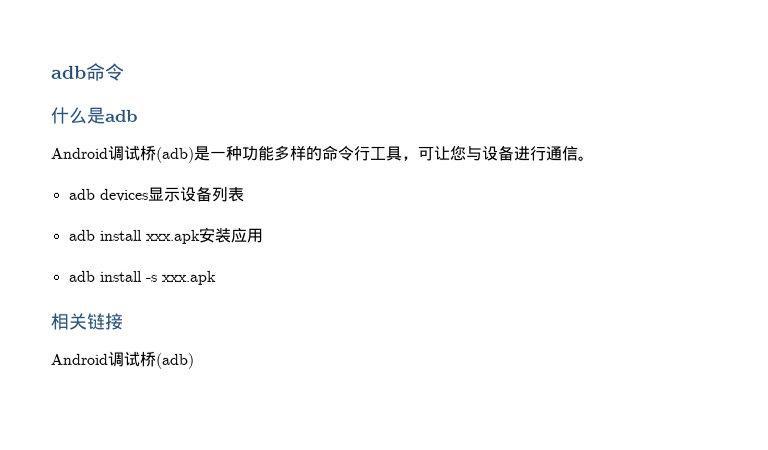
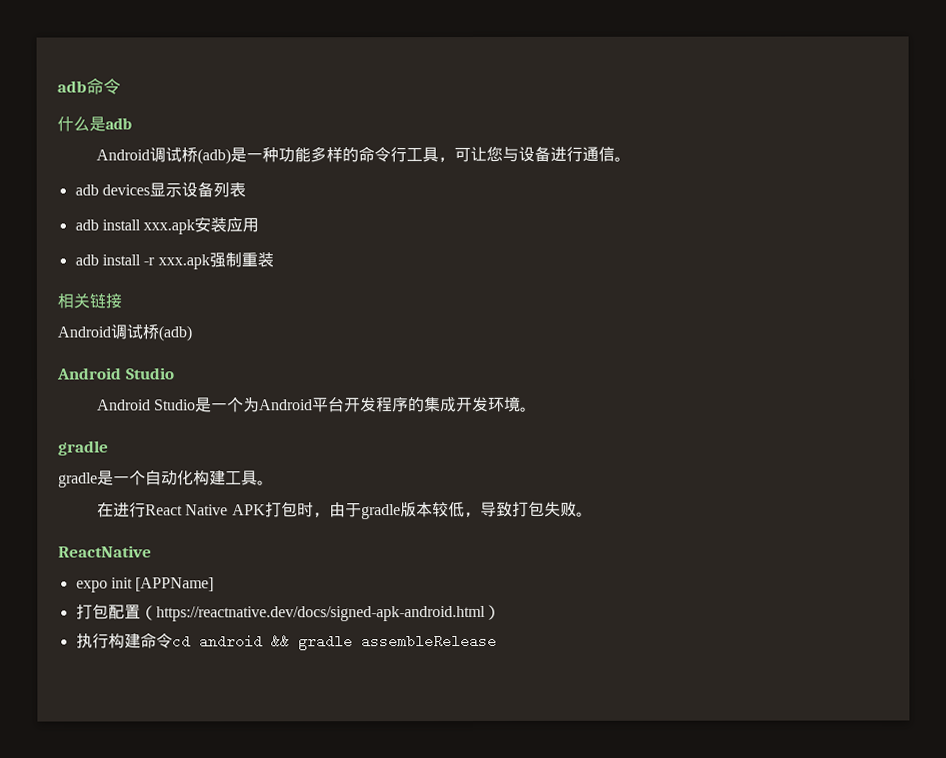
- adb install -s xxx.apk
+ adb install -r xxx.apk强制重装
  相关链接
  Android调试桥(adb)
+ Android Studio
+ Android Studio是一个为Android平台开发程序的集成开发环境。
+ gradle
+ gradle是一个自动化构建工具。
+ 在进行React Native APK打包时，由于gradle版本较低，导致打包失败。
+ ReactNative
+ expo init [APPName]
+ 打包配置（https://reactnative.dev/docs/signed-apk-android.html）
+ 执行构建命令cd android && gradle assembleRelease

